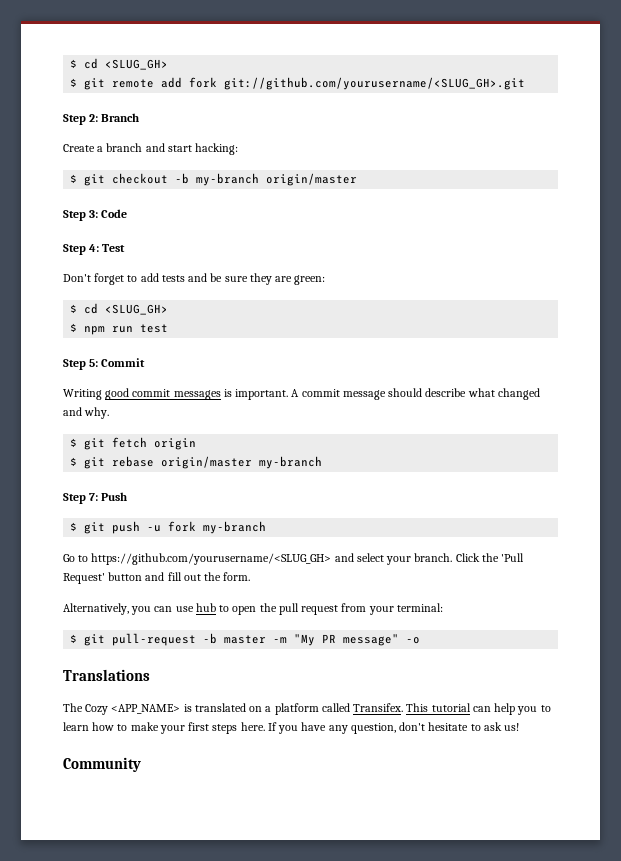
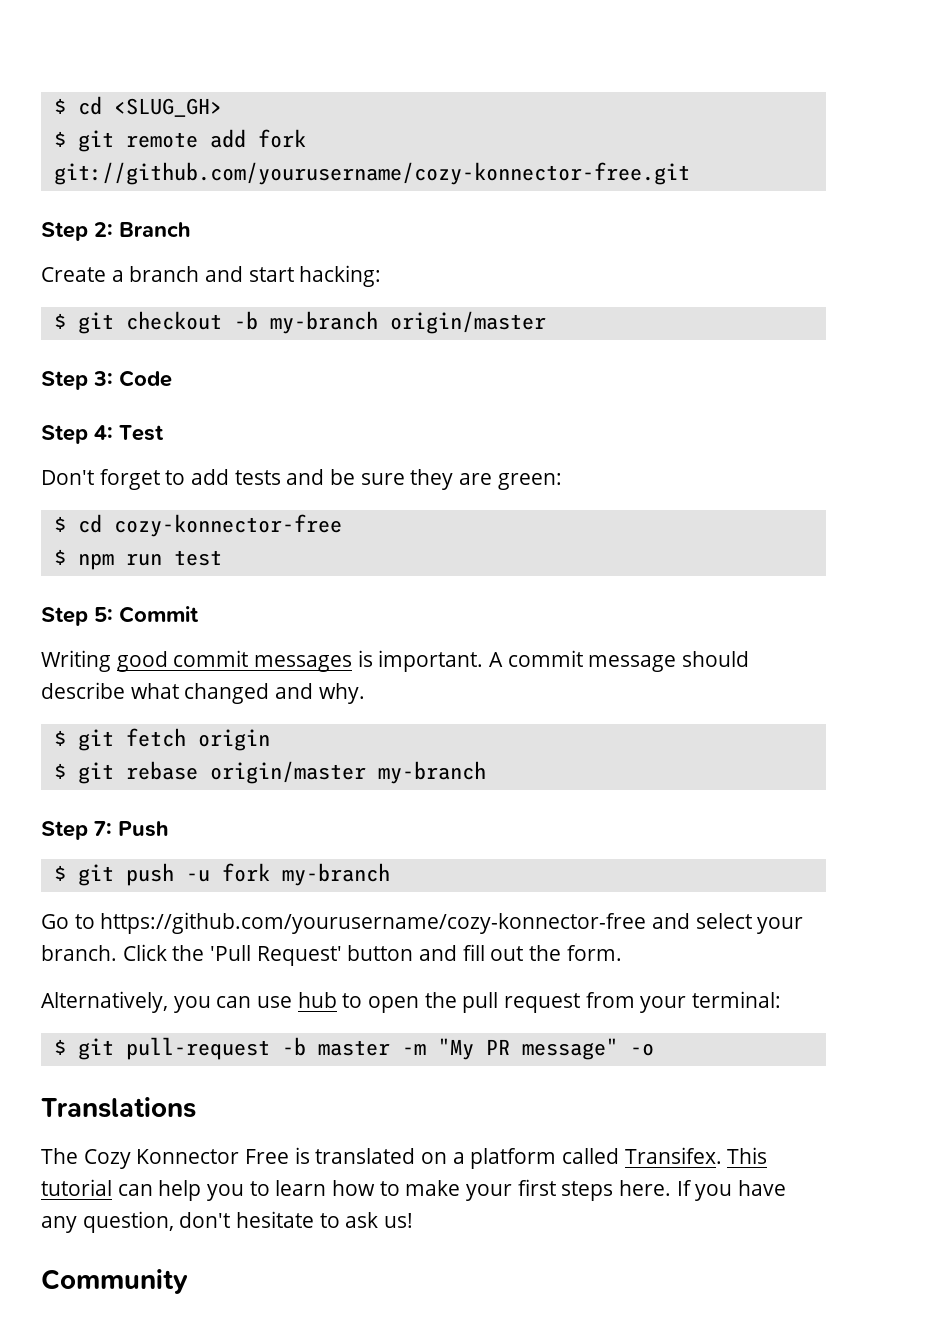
- $ git remote add fork git://github.com/yourusername/<SLUG_GH>.git
+ $ git remote add fork git://github.com/yourusername/cozy-konnector-free.git
  Don't forget to add tests and be sure they are green:
- $ cd <SLUG_GH>
+ $ cd cozy-konnector-free
- Go to https://github.com/yourusername/<SLUG_GH> and select your branch.
+ Go to https://github.com/yourusername/cozy-konnector-free and select your branch.
- The Cozy <APP_NAME> is translated on a platform called Transifex.
+ The Cozy Konnector Free is translated on a platform called Transifex.

